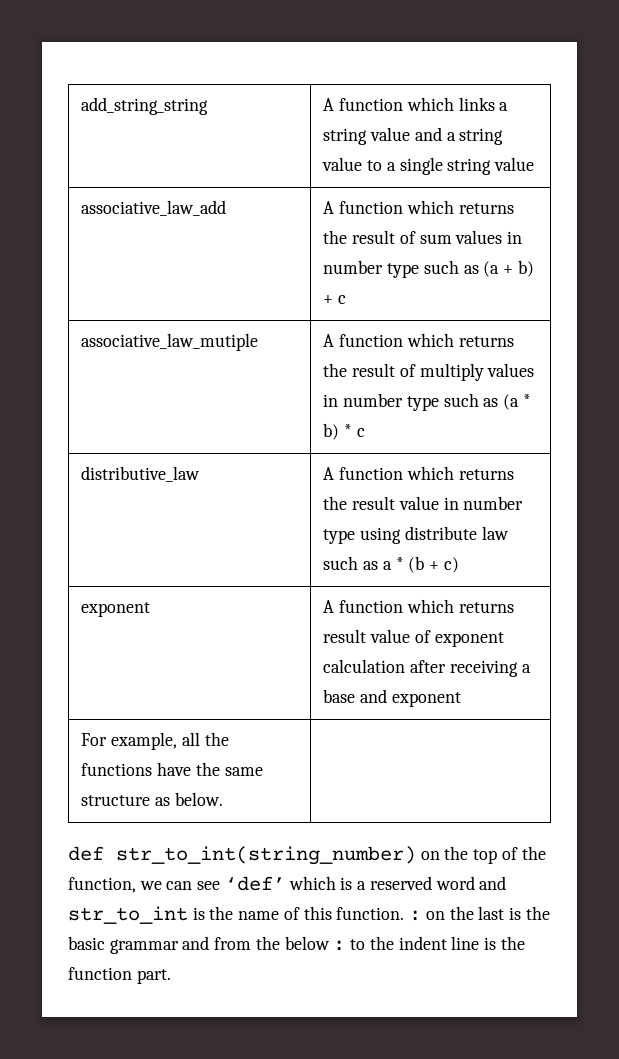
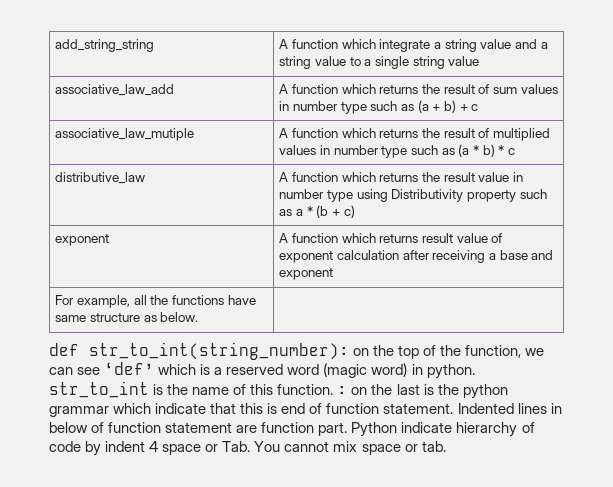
- add_string_string | A function which links a string value and a string value to a single string value
+ add_string_string | A function which integrate a string value and a string value to a single string value
- associative_law_mutiple | A function which returns the result of multiply values in number type such as (a * b) * c
+ associative_law_mutiple | A function which returns the result of multiplied values in number type such as (a * b) * c
- distributive_law | A function which returns the result value in number type using distribute law such as a * (b + c)
+ distributive_law | A function which returns the result value in number type using Distributivity property such as a * (b + c)
- For example, all the functions have the same structure as below. |
+ For example, all the functions have same structure as below. |
- def str_to_int(string_number) on the top of the function, we can see ‘def’ which is a reserved word and str_to_int is the name of this function. : on the last is the basic grammar and from the below : to the indent line is the function part.
+ def str_to_int(string_number): on the top of the function, we can see ‘def’ which is a reserved word (magic word) in python. str_to_int is the name of this function. : on the last is the python grammar which indicate that this is end of function statement. Indented lines in below of function statement are function part. Python indicate hierarchy of code by indent 4 space or Tab. You cannot mix space or tab.

